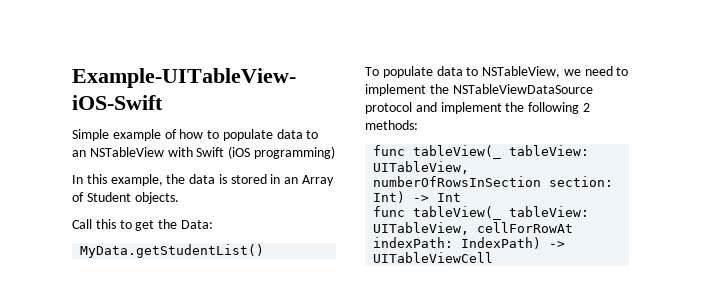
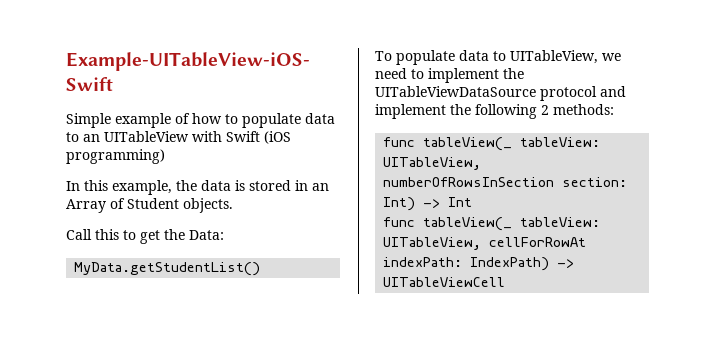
- Simple example of how to populate data to an NSTableView with Swift (iOS programming)
+ Simple example of how to populate data to an UITableView with Swift (iOS programming)
- To populate data to NSTableView, we need to implement the NSTableViewDataSource protocol and implement the following 2 methods:
+ To populate data to UITableView, we need to implement the UITableViewDataSource protocol and implement the following 2 methods:

